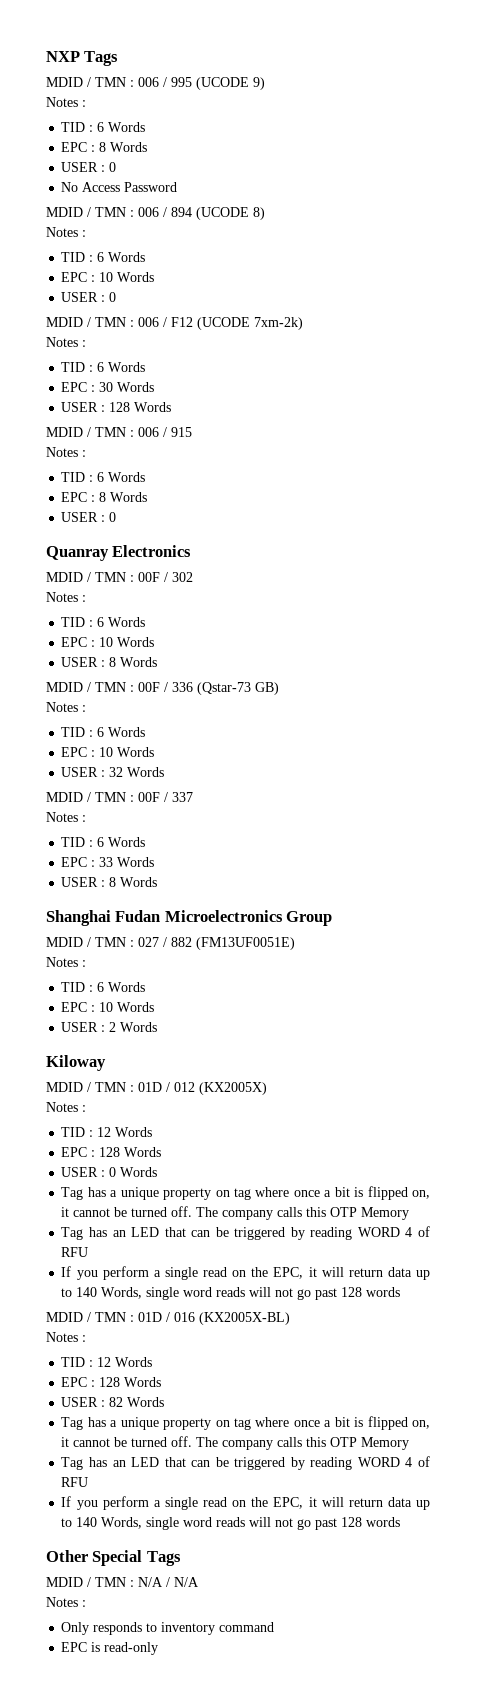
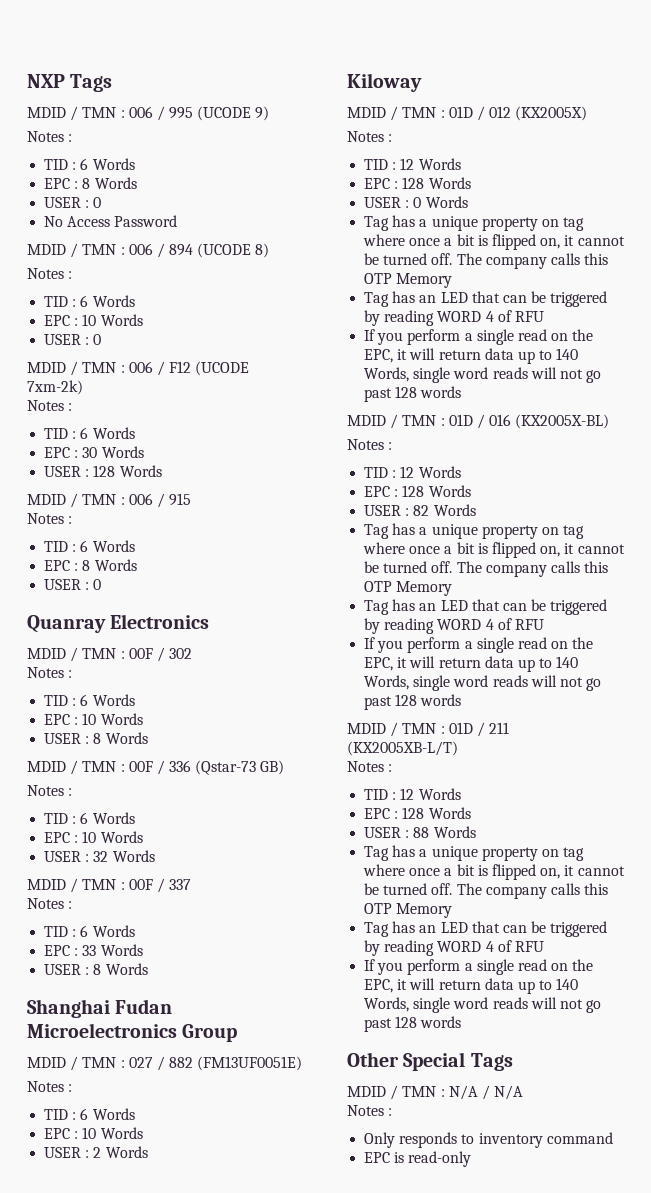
+ MDID / TMN : 01D / 211 (KX2005XB-L/T)
+ Notes :
+ TID : 12 Words
+ EPC : 128 Words
+ USER : 88 Words
+ Tag has a unique property on tag where once a bit is flipped on, it cannot be turned off. The company calls this OTP Memory
+ Tag has an LED that can be triggered by reading WORD 4 of RFU
+ If you perform a single read on the EPC, it will return data up to 140 Words, single word reads will not go past 128 words

